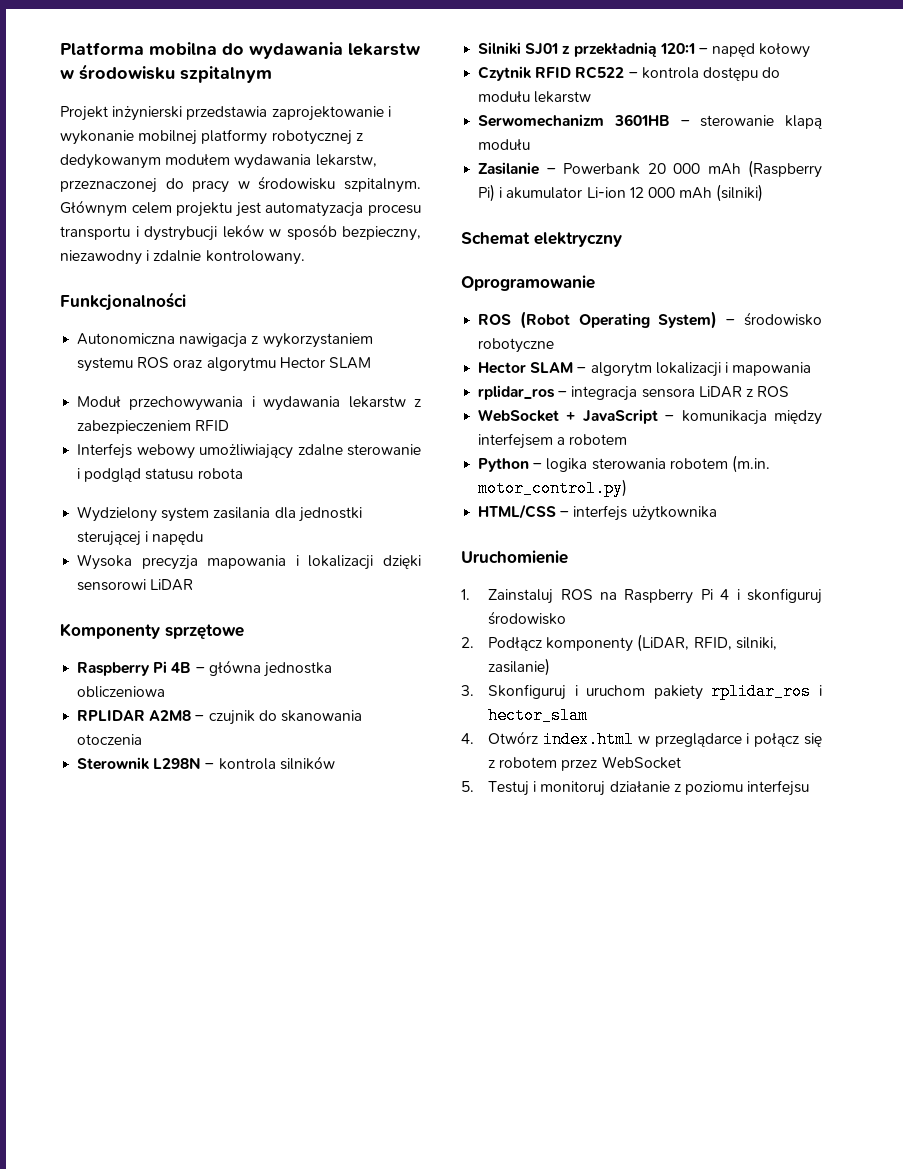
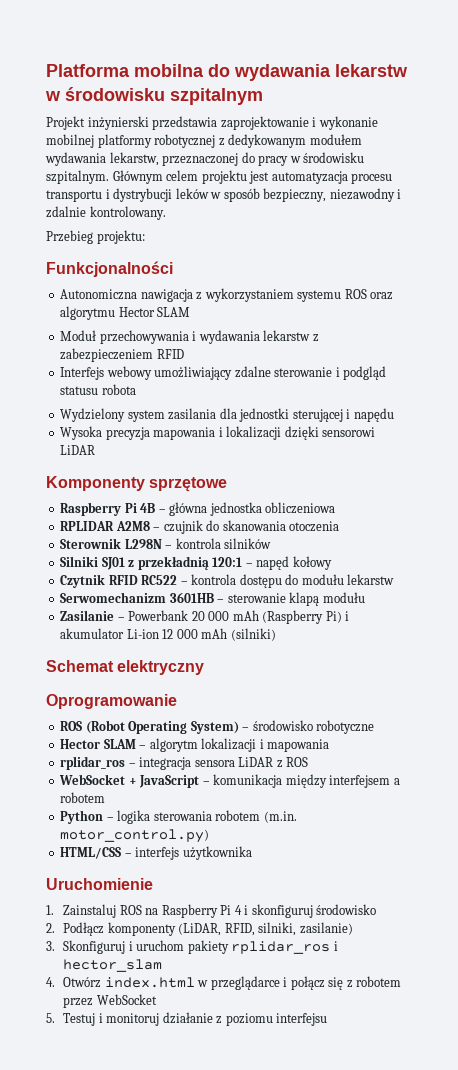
+ Przebieg projektu:

